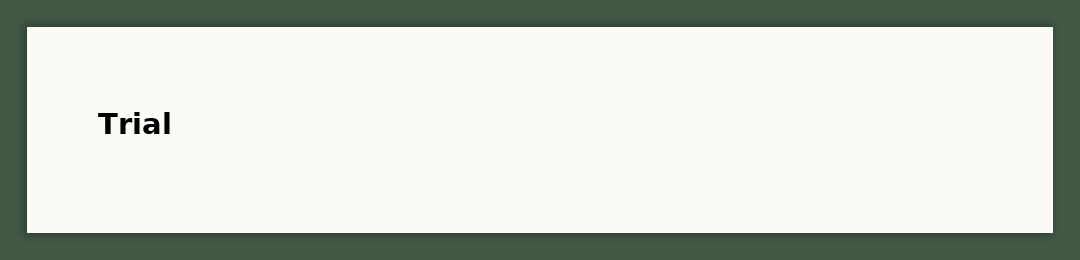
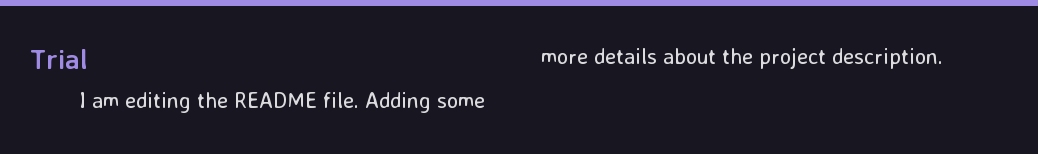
+ I am editing the README file. Adding some more details about the project description.

